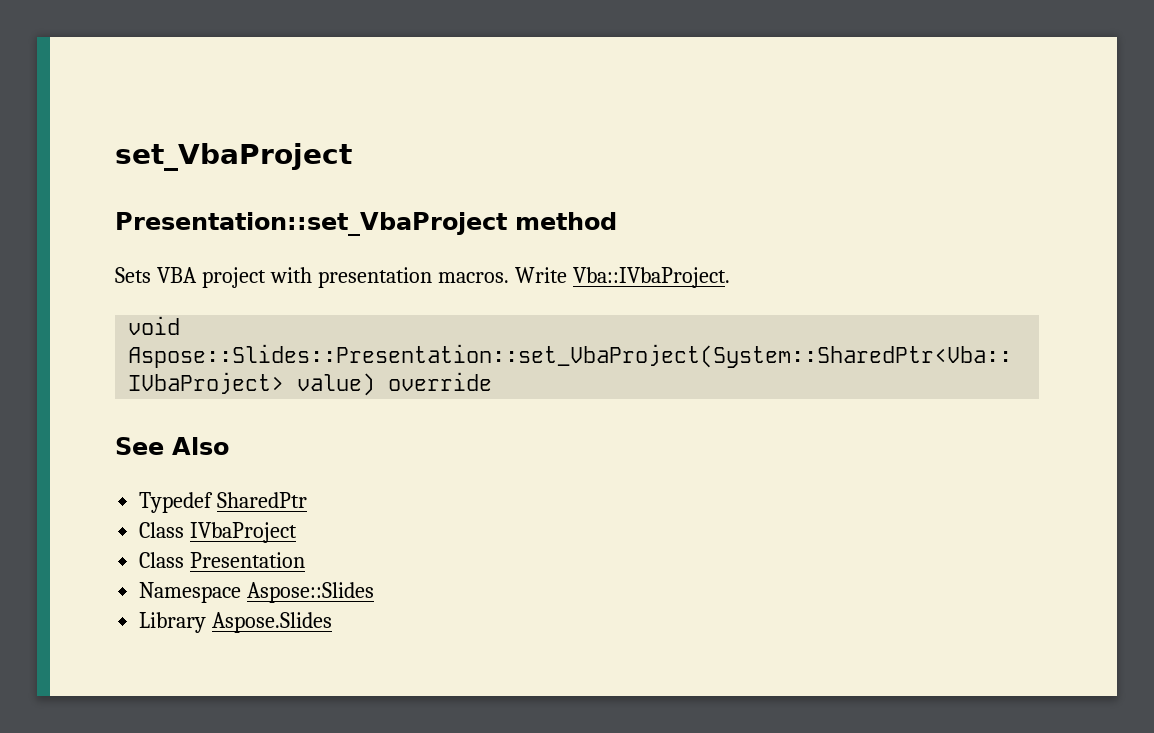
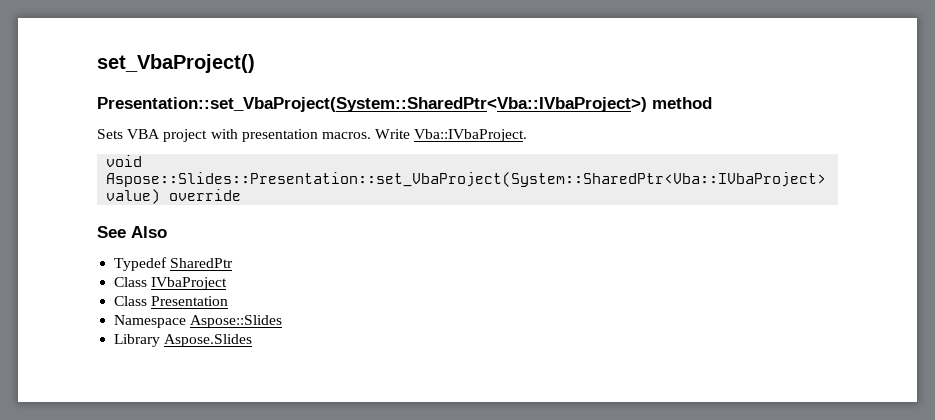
- set_VbaProject
- Presentation::set_VbaProject method
+ set_VbaProject()
+ Presentation::set_VbaProject(System::SharedPtr<Vba::IVbaProject>) method

